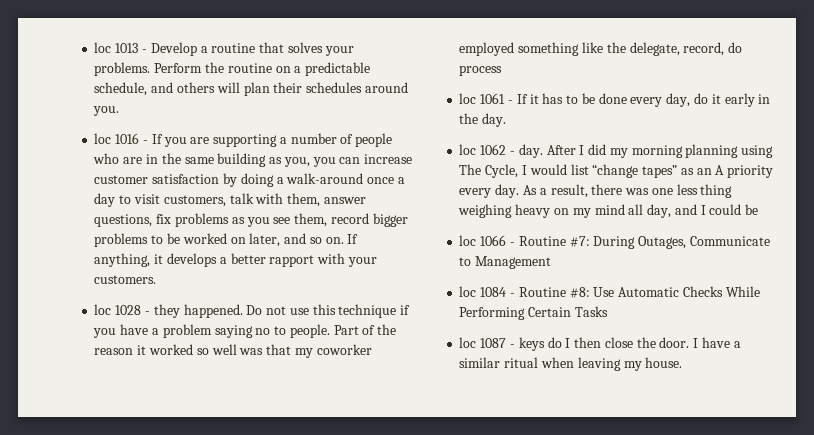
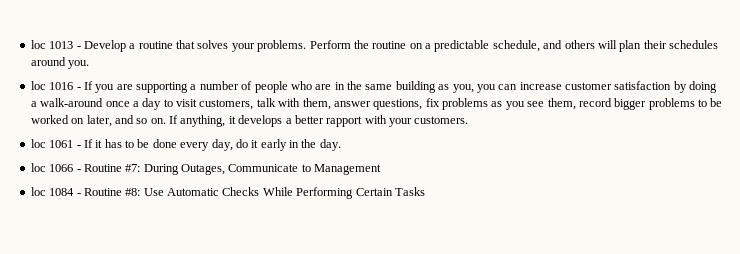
- loc 1028 - they happened. Do not use this technique if you have a problem saying no to people. Part of the reason it worked so well was that my coworker employed something like the delegate, record, do process
- loc 1062 - day. After I did my morning planning using The Cycle, I would list “change tapes” as an A priority every day. As a result, there was one less thing weighing heavy on my mind all day, and I could be
- loc 1087 - keys do I then close the door. I have a similar ritual when leaving my house.

